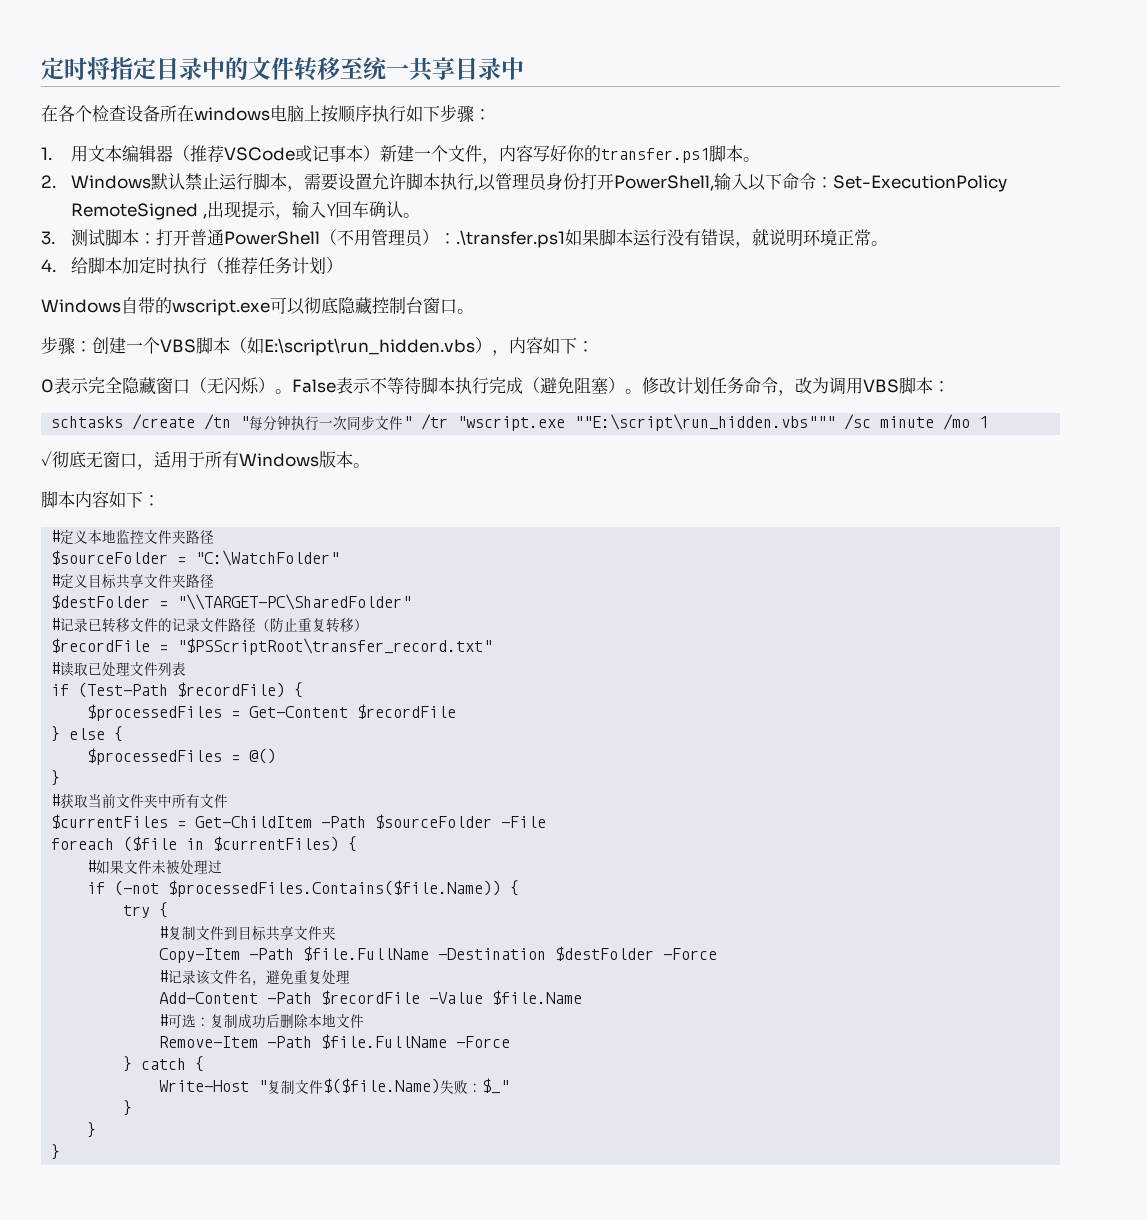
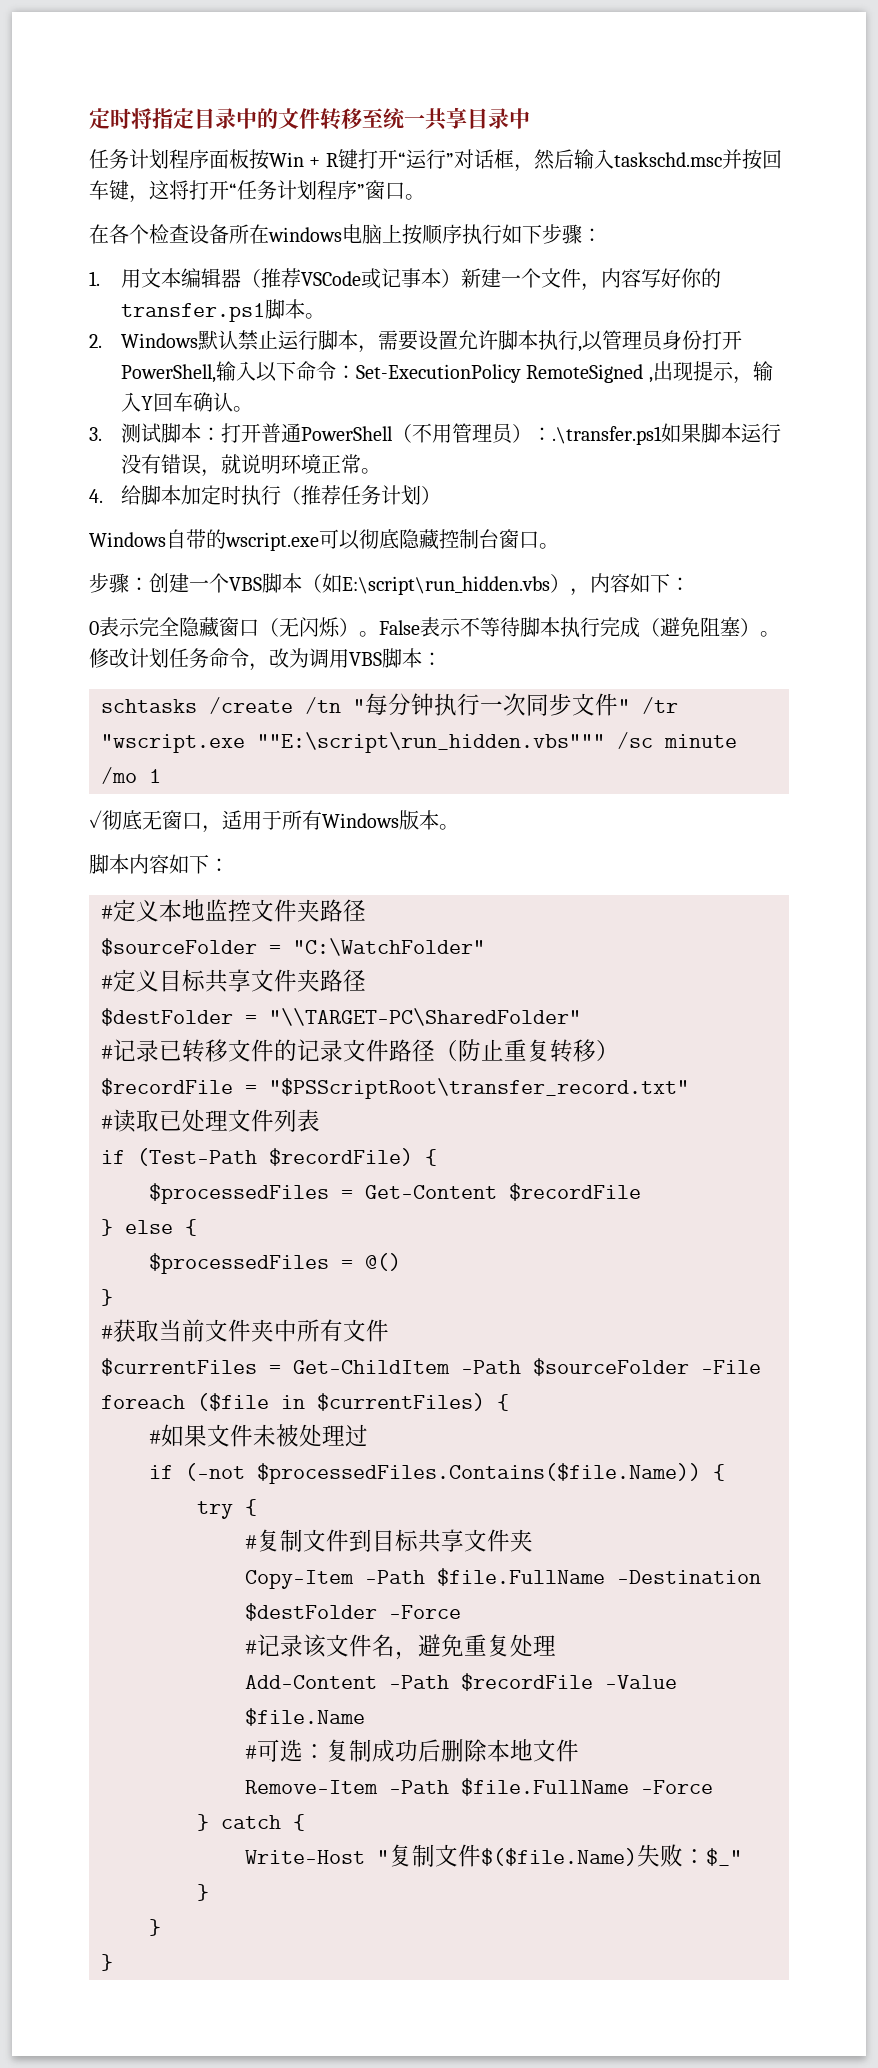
+ 任务计划程序面板按Win + R键打开“运行”对话框，然后输入taskschd.msc并按回车键，这将打开“任务计划程序”窗口。

